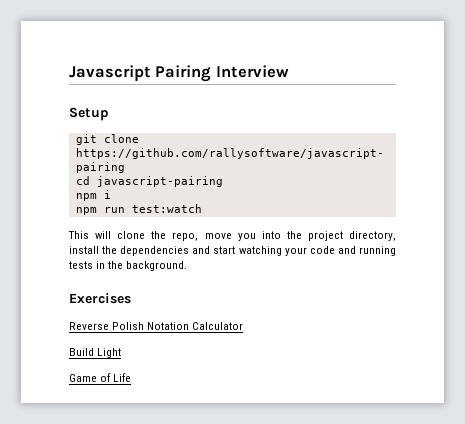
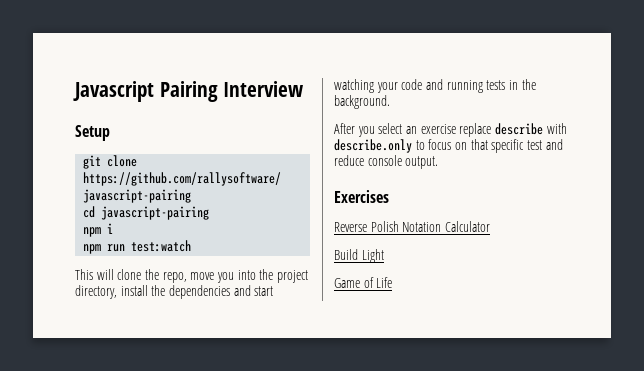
+ After you select an exercise replace describe with describe.only to focus on that specific test and reduce console output.

